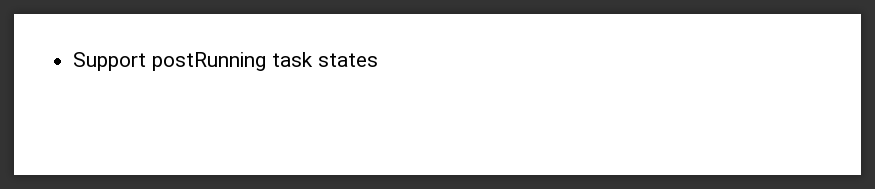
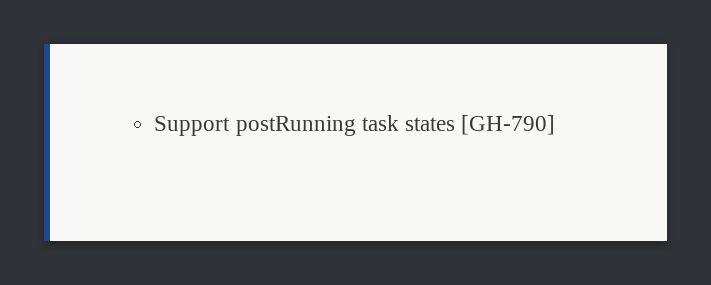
- Support postRunning task states
+ Support postRunning task states [GH-790]

